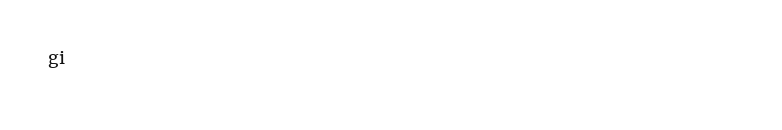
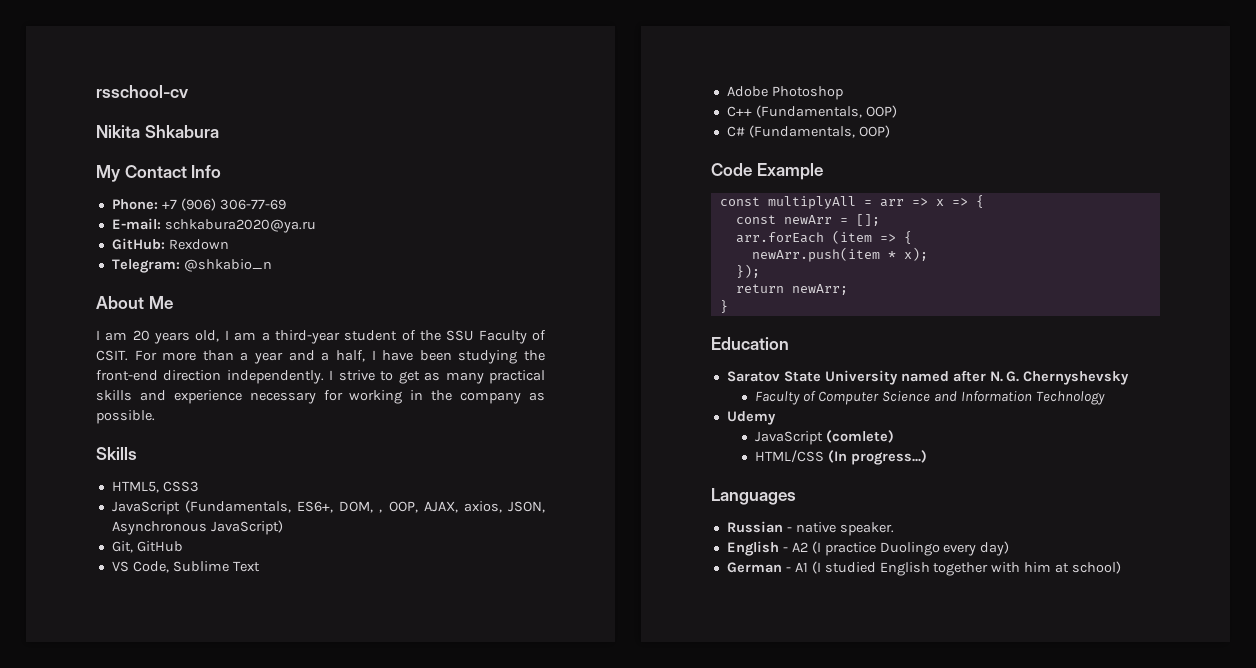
- gi
+ rsschool-cv
+ Nikita Shkabura
+ My Contact Info
+ Phone: +7 (906) 306-77-69
+ E-mail: schkabura2020@ya.ru
+ GitHub: Rexdown
+ Telegram: @shkabio_n
+ About Me
+ I am 20 years old, I am a third-year student of the SSU Faculty of CSIT. For more than a year and a half, I have been studying the front-end direction independently. I strive to get as many practical skills and experience necessary for working in the company as possible.
+ Skills
+ HTML5, CSS3
+ JavaScript (Fundamentals, ES6+, DOM, , OOP, AJAX, axios, JSON, Asynchronous JavaScript)
+ Git, GitHub
+ VS Code, Sublime Text
+ Adobe Photoshop
+ C++ (Fundamentals, OOP)
+ C# (Fundamentals, OOP)
+ Code Example
+ const multiplyAll = arr => x => {
+ const newArr = [];
+ arr.forEach (item => {
+ newArr.push(item * x);
+ });
+ return newArr;
+ }
+ Education
+ Saratov State University named after N. G. Chernyshevsky
+ Faculty of Computer Science and Information Technology
+ Udemy
+ JavaScript (comlete)
+ HTML/CSS (In progress...)
+ Languages
+ Russian - native speaker.
+ English - A2 (I practice Duolingo every day)
+ German - A1 (I studied English together with him at school)

